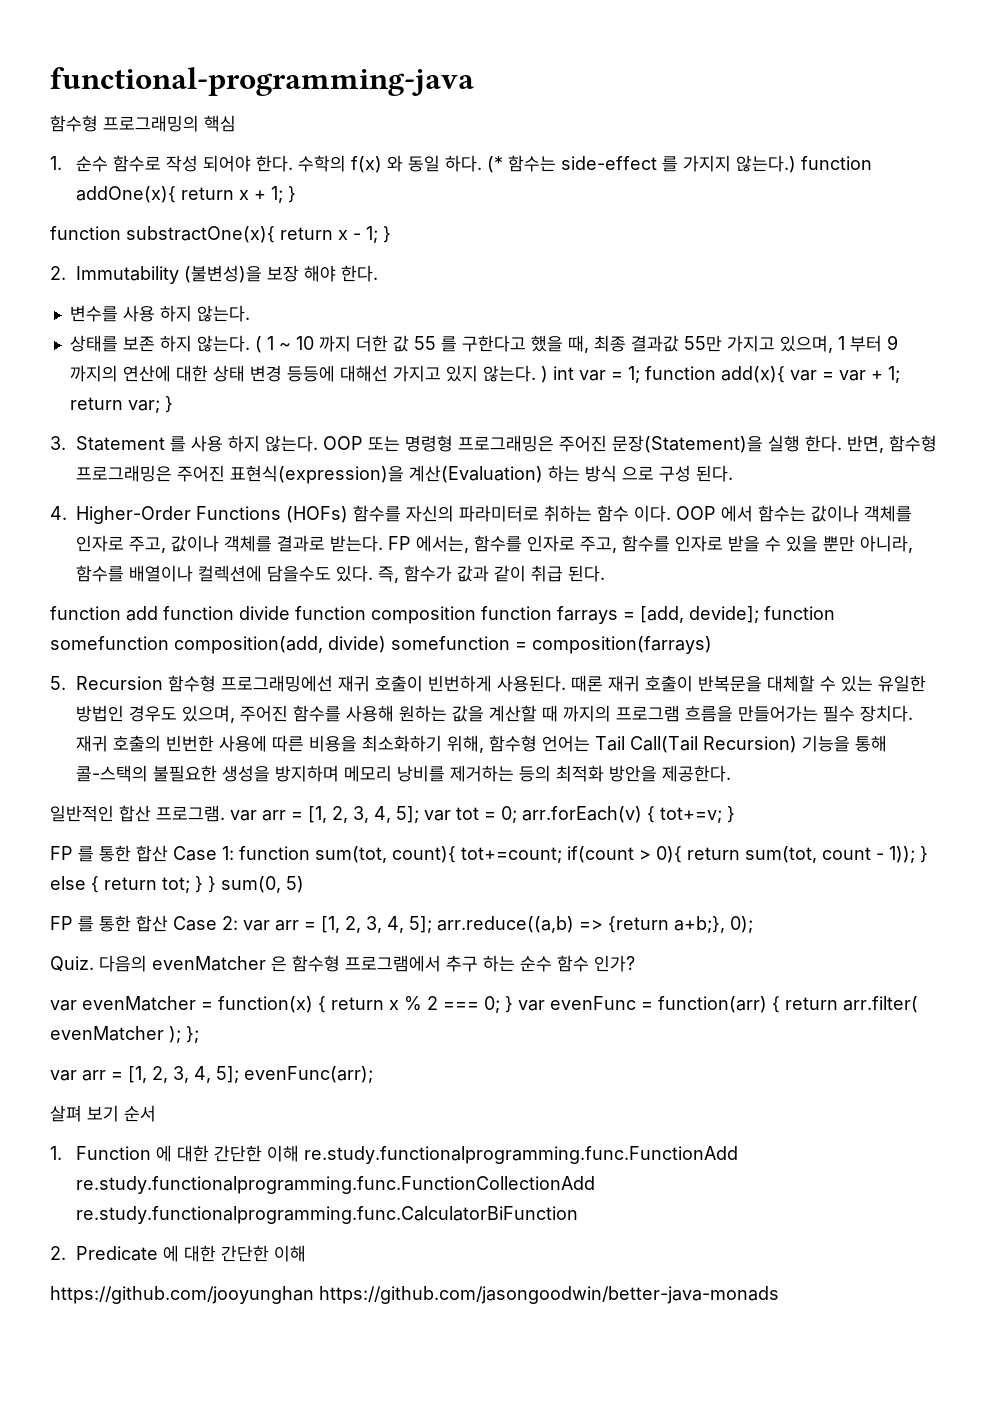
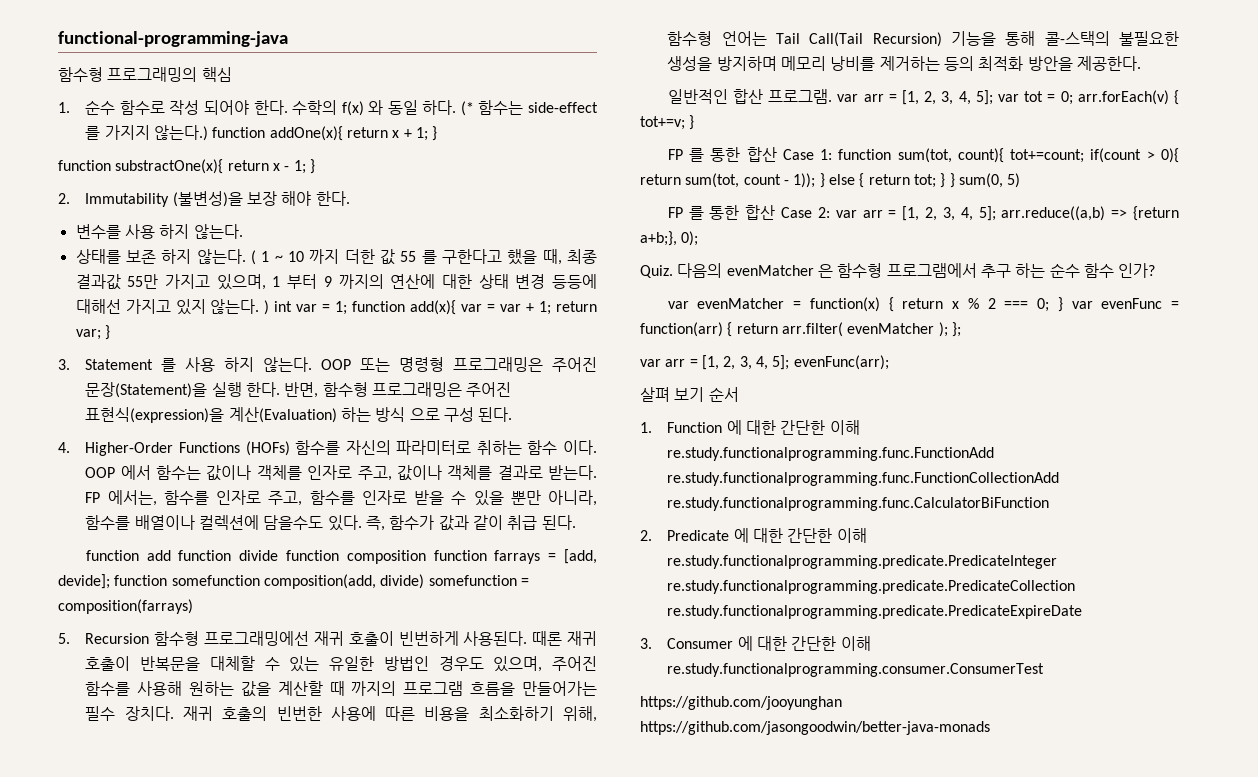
- 2. Predicate 에 대한 간단한 이해
+ 2. Predicate 에 대한 간단한 이해 re.study.functionalprogramming.predicate.PredicateInteger re.study.functionalprogramming.predicate.PredicateCollection re.study.functionalprogramming.predicate.PredicateExpireDate
+ 3. Consumer 에 대한 간단한 이해 re.study.functionalprogramming.consumer.ConsumerTest

